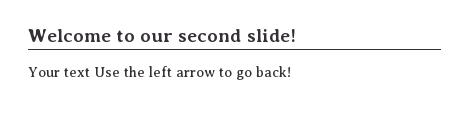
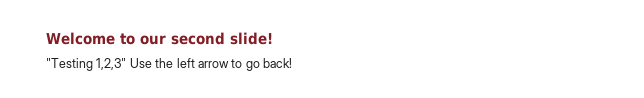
- Your text Use the left arrow to go back!
+ "Testing 1,2,3" Use the left arrow to go back!

